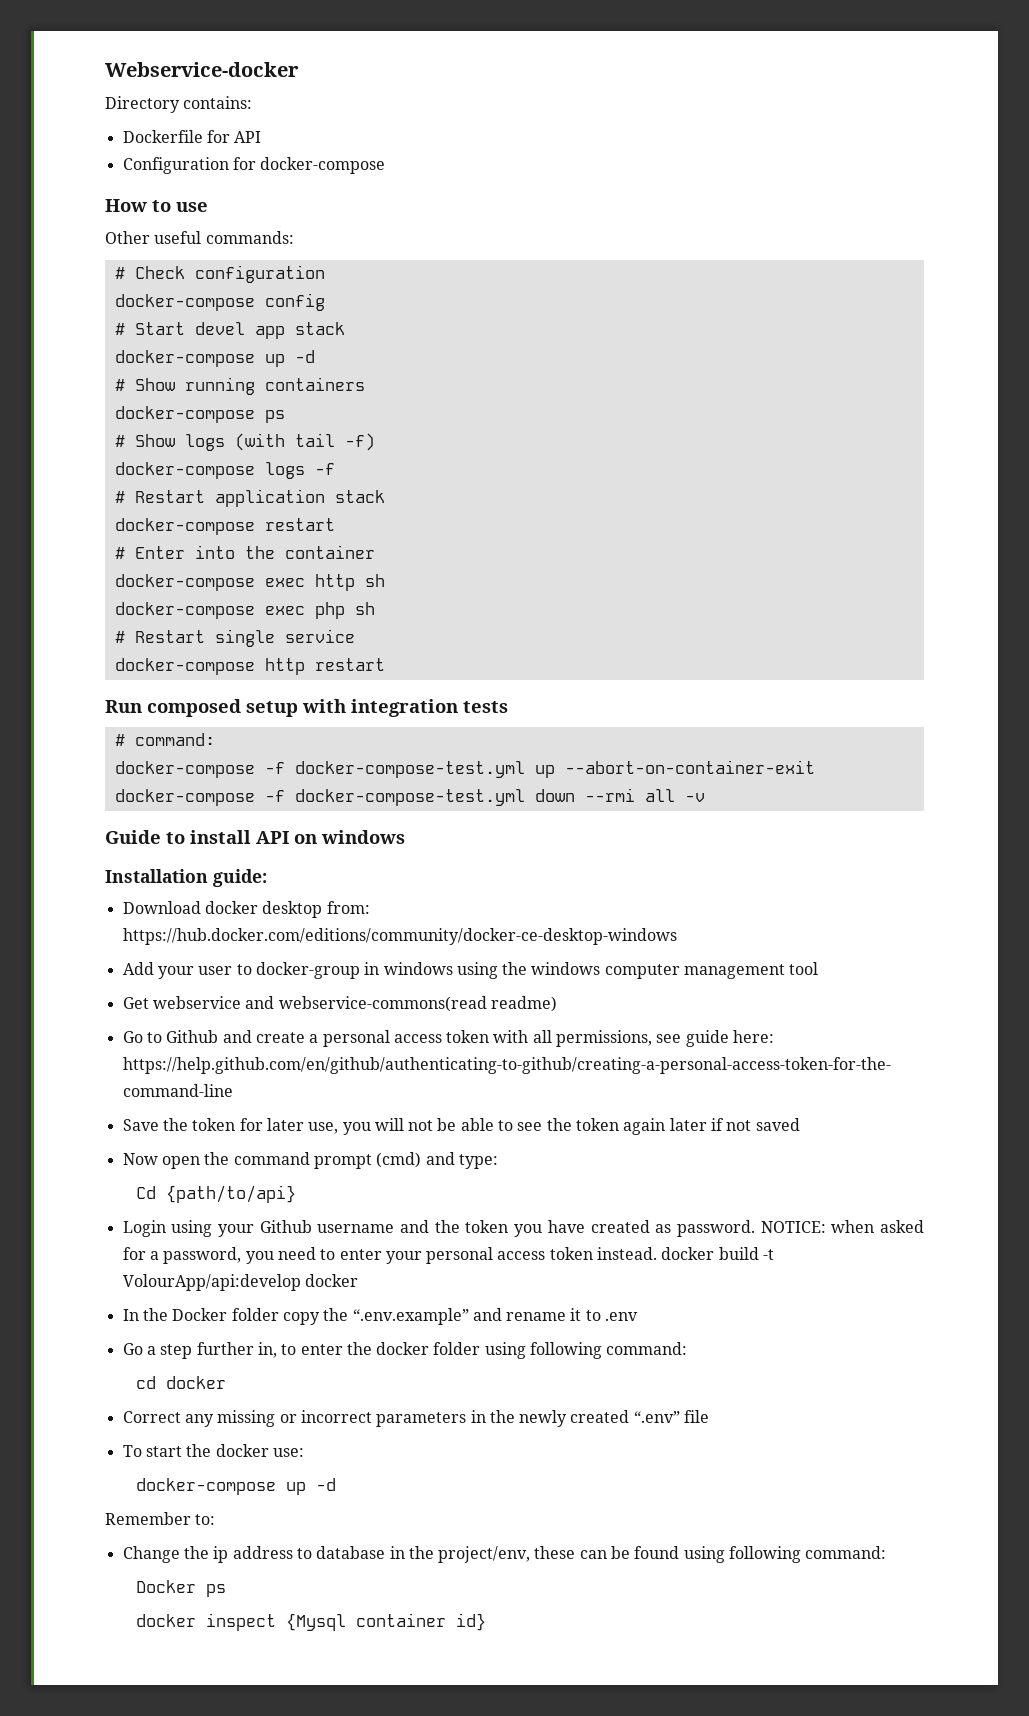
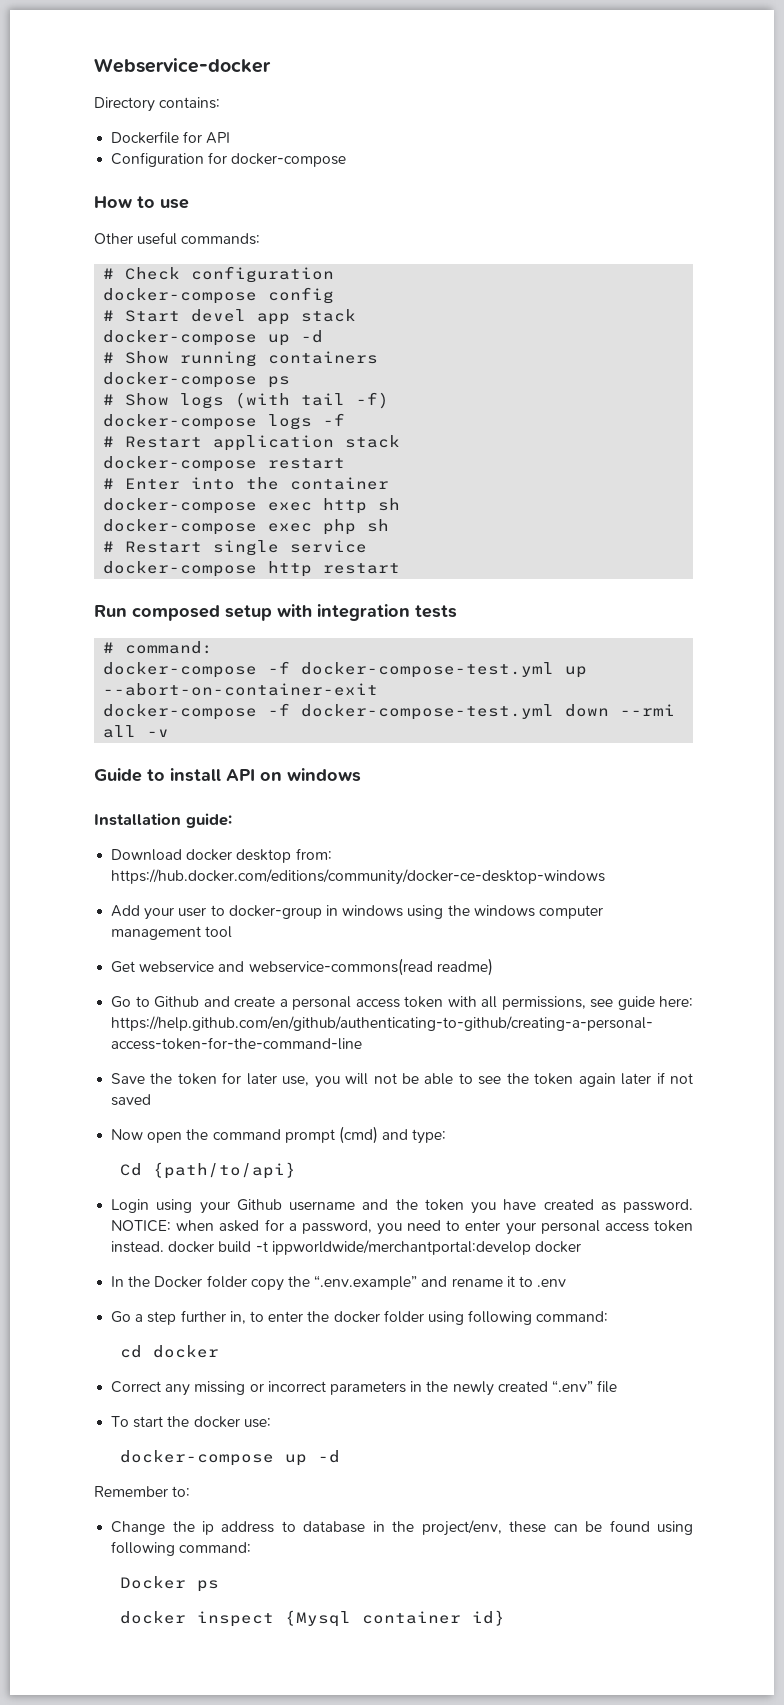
- NOTICE: when asked for a password, you need to enter your personal access token instead. docker build -t VolourApp/api:develop docker
+ NOTICE: when asked for a password, you need to enter your personal access token instead. docker build -t ippworldwide/merchantportal:develop docker

